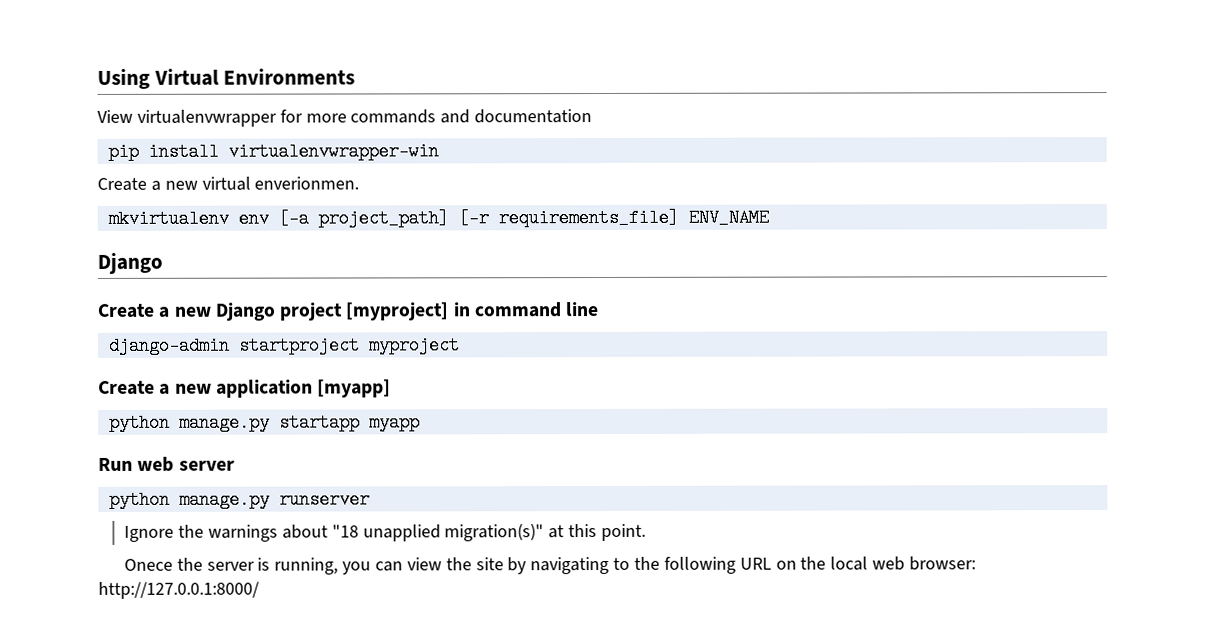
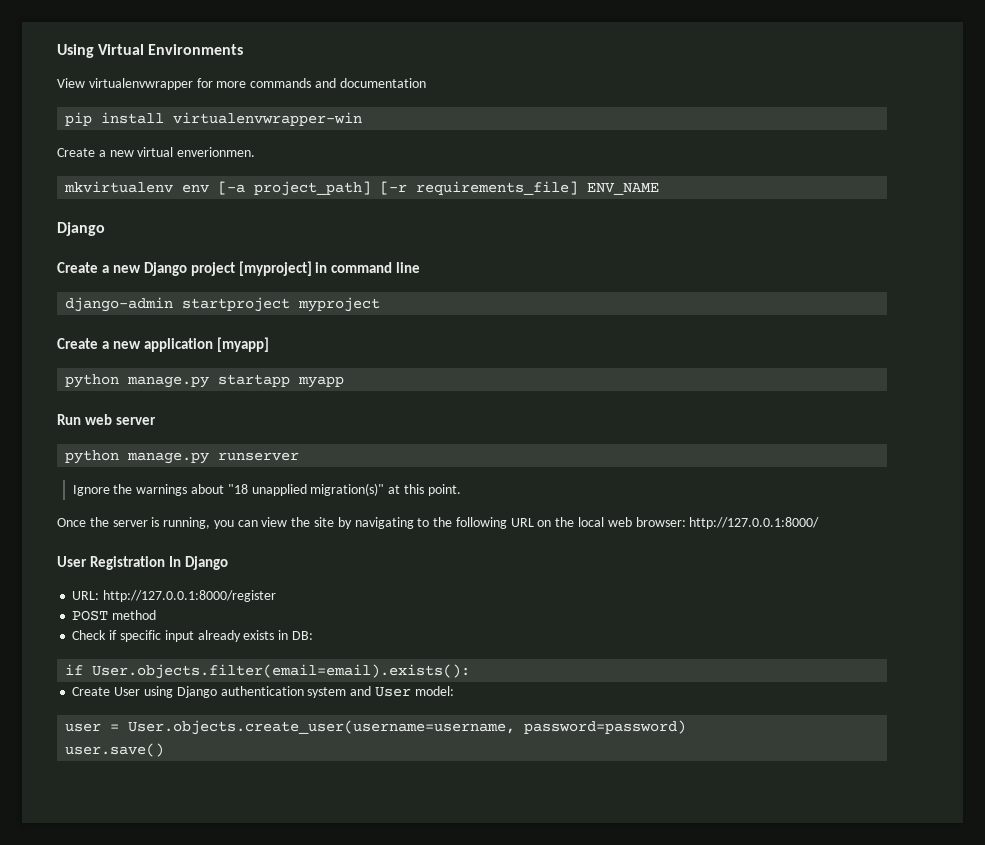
- Onece the server is running, you can view the site by navigating to the following URL on the local web browser: http://127.0.0.1:8000/
+ Once the server is running, you can view the site by navigating to the following URL on the local web browser: http://127.0.0.1:8000/
+ User Registration In Django
+ URL: http://127.0.0.1:8000/register
+ POST method
+ Check if specific input already exists in DB:
+ if User.objects.filter(email=email).exists():
+ Create User using Django authentication system and User model:
+ user = User.objects.create_user(username=username, password=password)
+ user.save()

